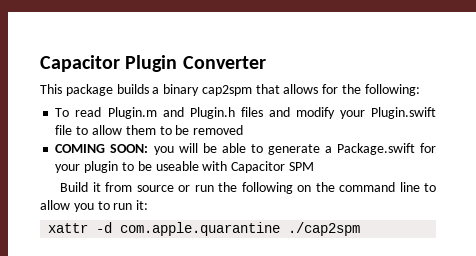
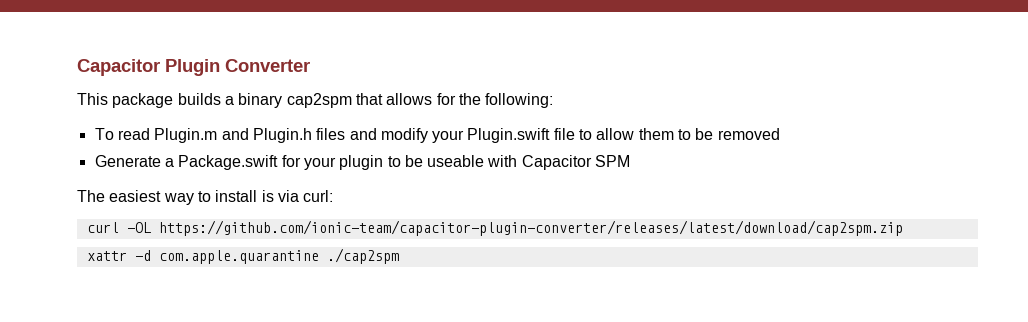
- COMING SOON: you will be able to generate a Package.swift for your plugin to be useable with Capacitor SPM
+ Generate a Package.swift for your plugin to be useable with Capacitor SPM
- Build it from source or run the following on the command line to allow you to run it:
+ The easiest way to install is via curl:
+ curl -OL https://github.com/ionic-team/capacitor-plugin-converter/releases/latest/download/cap2spm.zip

